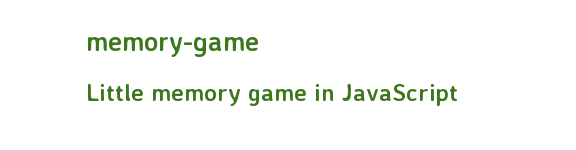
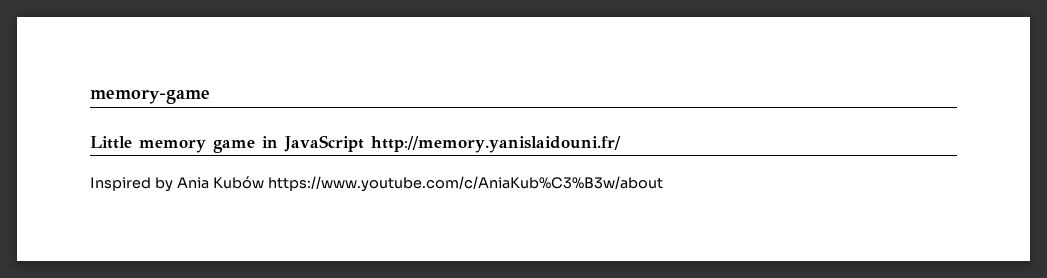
- Little memory game in JavaScript
+ Little memory game in JavaScript http://memory.yanislaidouni.fr/
+ Inspired by Ania Kubów https://www.youtube.com/c/AniaKub%C3%B3w/about

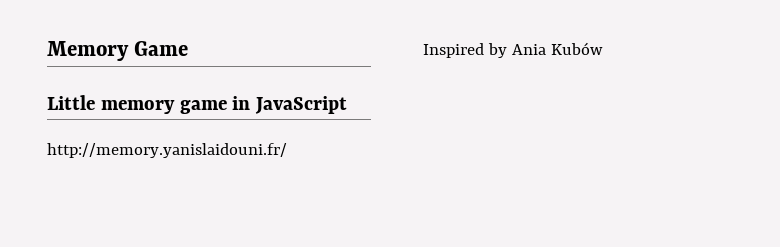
- memory-game
+ Memory Game
- Little memory game in JavaScript http://memory.yanislaidouni.fr/
+ Little memory game in JavaScript
+ http://memory.yanislaidouni.fr/
- Inspired by Ania Kubów https://www.youtube.com/c/AniaKub%C3%B3w/about
+ Inspired by Ania Kubów

